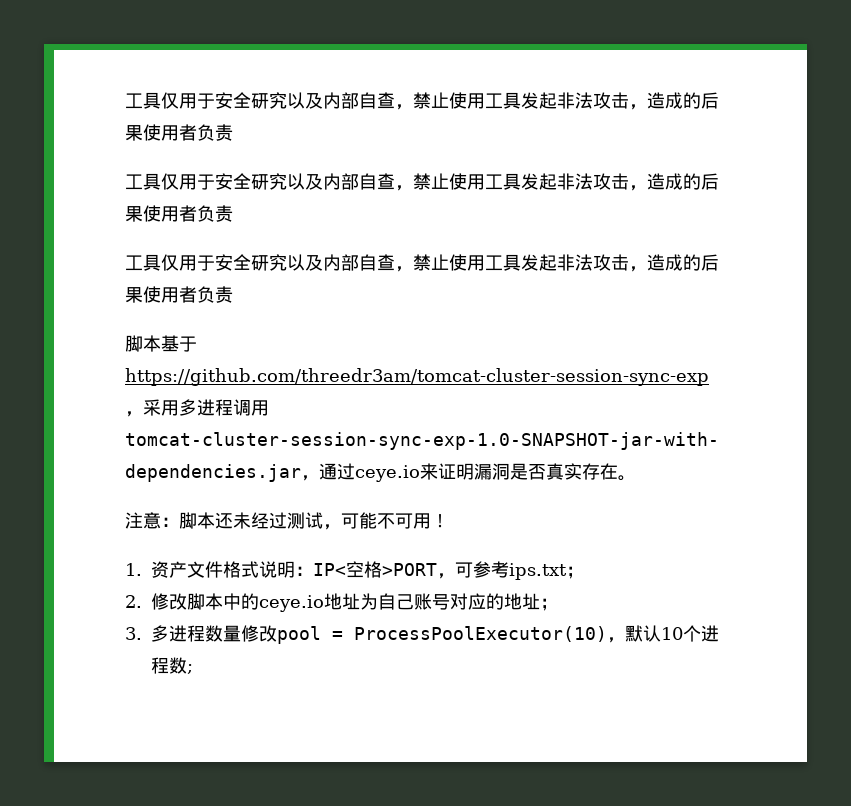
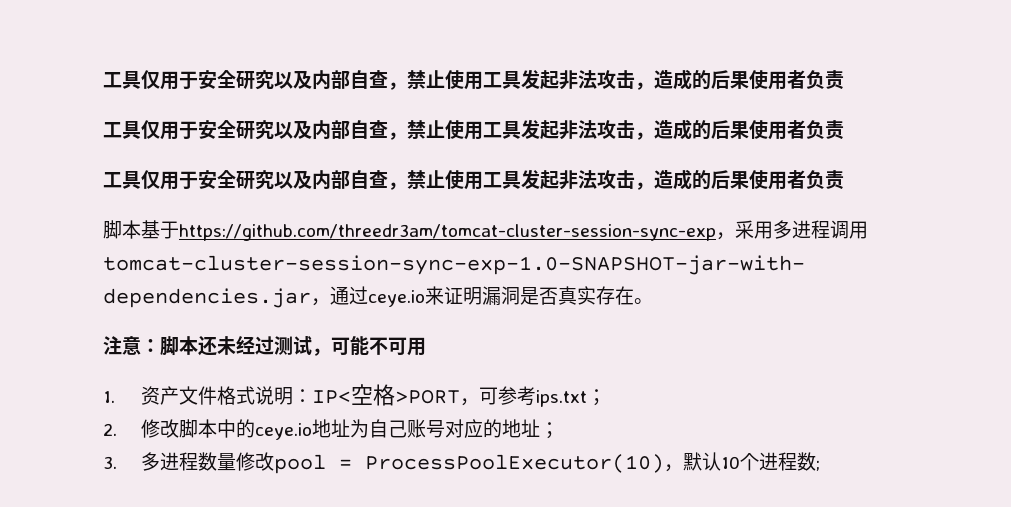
- 注意：脚本还未经过测试，可能不可用！
+ 注意：脚本还未经过测试，可能不可用

